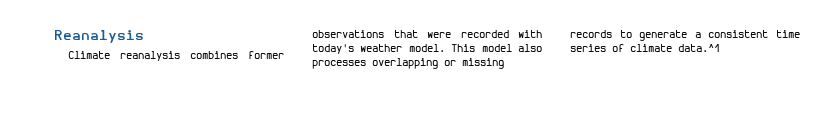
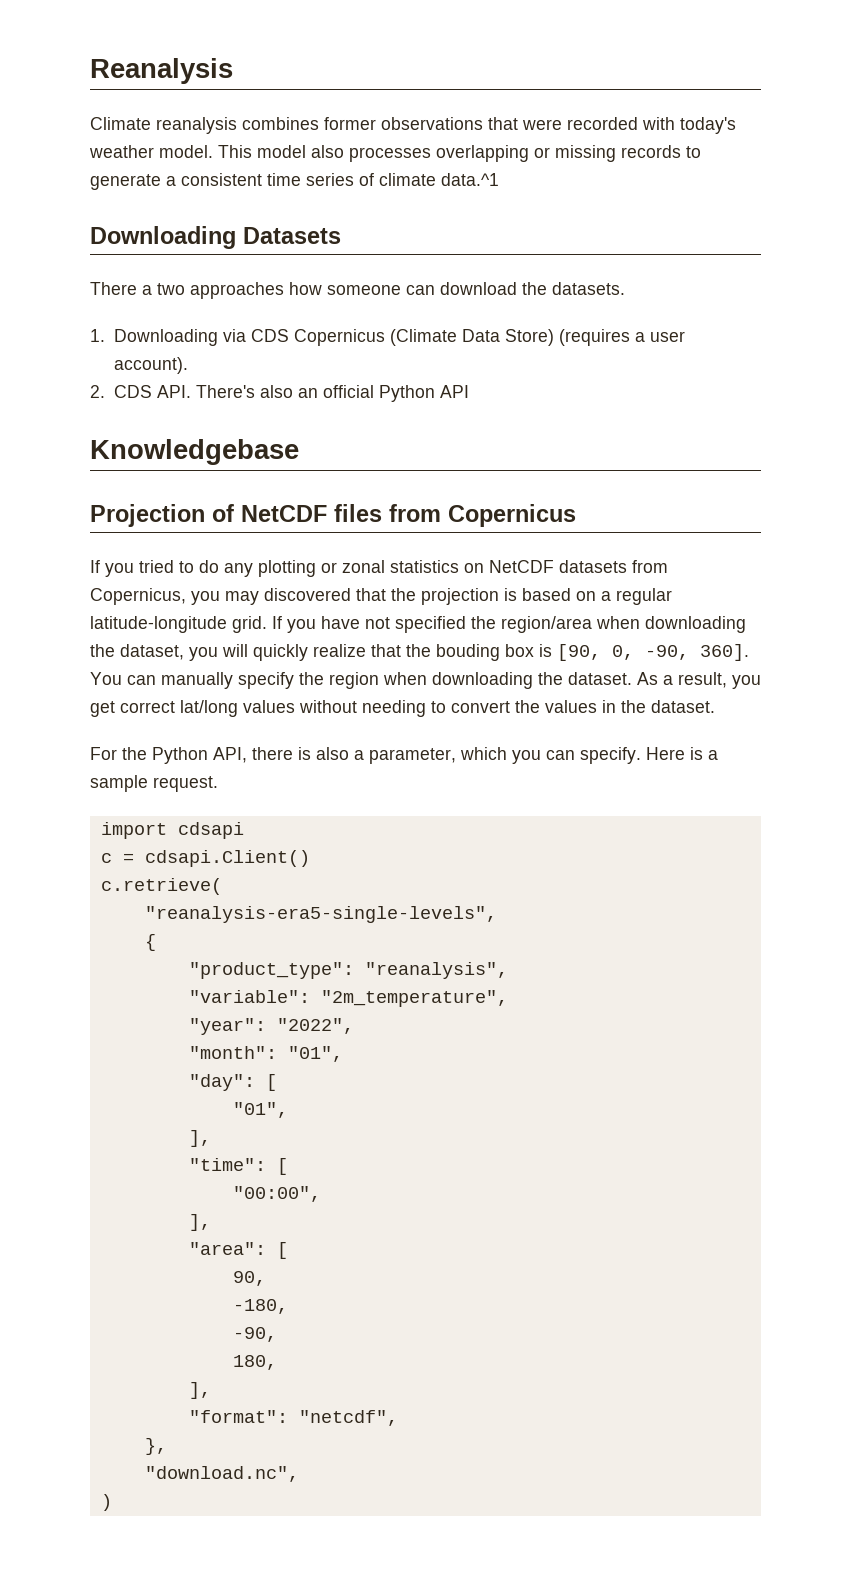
+ Downloading Datasets
+ There a two approaches how someone can download the datasets.
+ 1. Downloading via CDS Copernicus (Climate Data Store) (requires a user account).
+ 2. CDS API. There's also an official Python API
+ Knowledgebase
+ Projection of NetCDF files from Copernicus
+ If you tried to do any plotting or zonal statistics on NetCDF datasets from Copernicus, you may discovered that the projection is based on a regular latitude-longitude grid. If you have not specified the region/area when downloading the dataset, you will quickly realize that the bouding box is [90, 0, -90, 360]. You can manually specify the region when downloading the dataset. As a result, you get correct lat/long values without needing to convert the values in the dataset.
+ For the Python API, there is also a parameter, which you can specify. Here is a sample request.
+ import cdsapi
+ c = cdsapi.Client()
+ c.retrieve(
+ "reanalysis-era5-single-levels",
+ {
+ "product_type": "reanalysis",
+ "variable": "2m_temperature",
+ "year": "2022",
+ "month": "01",
+ "day": [
+ "01",
+ ],
+ "time": [
+ "00:00",
+ ],
+ "area": [
+ 90,
+ -180,
+ -90,
+ 180,
+ ],
+ "format": "netcdf",
+ },
+ "download.nc",
+ )

